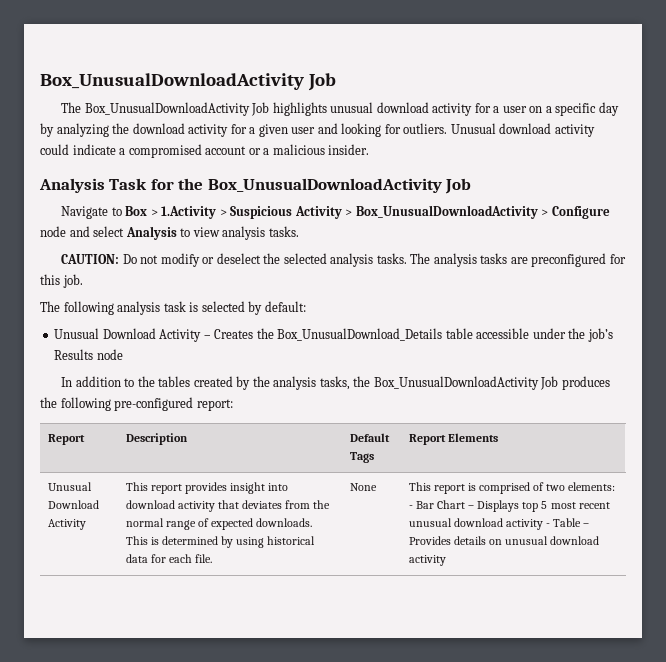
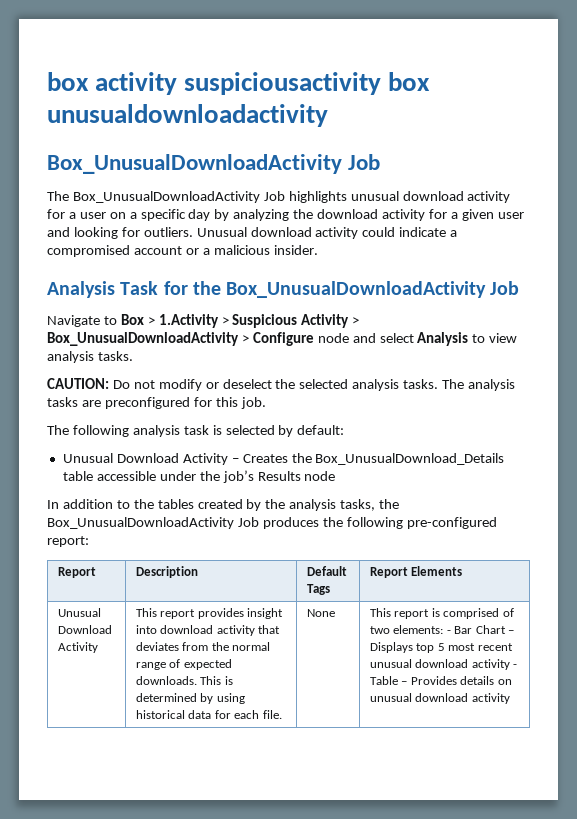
+ box activity suspiciousactivity box unusualdownloadactivity

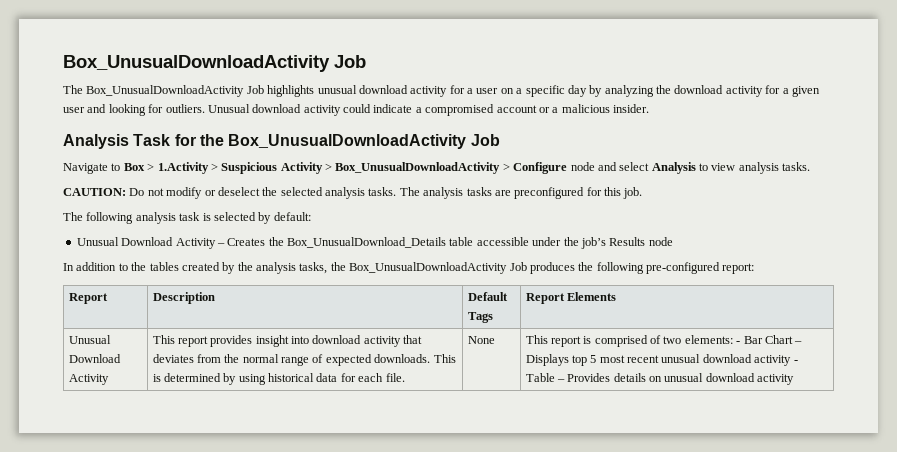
- box activity suspiciousactivity box unusualdownloadactivity

